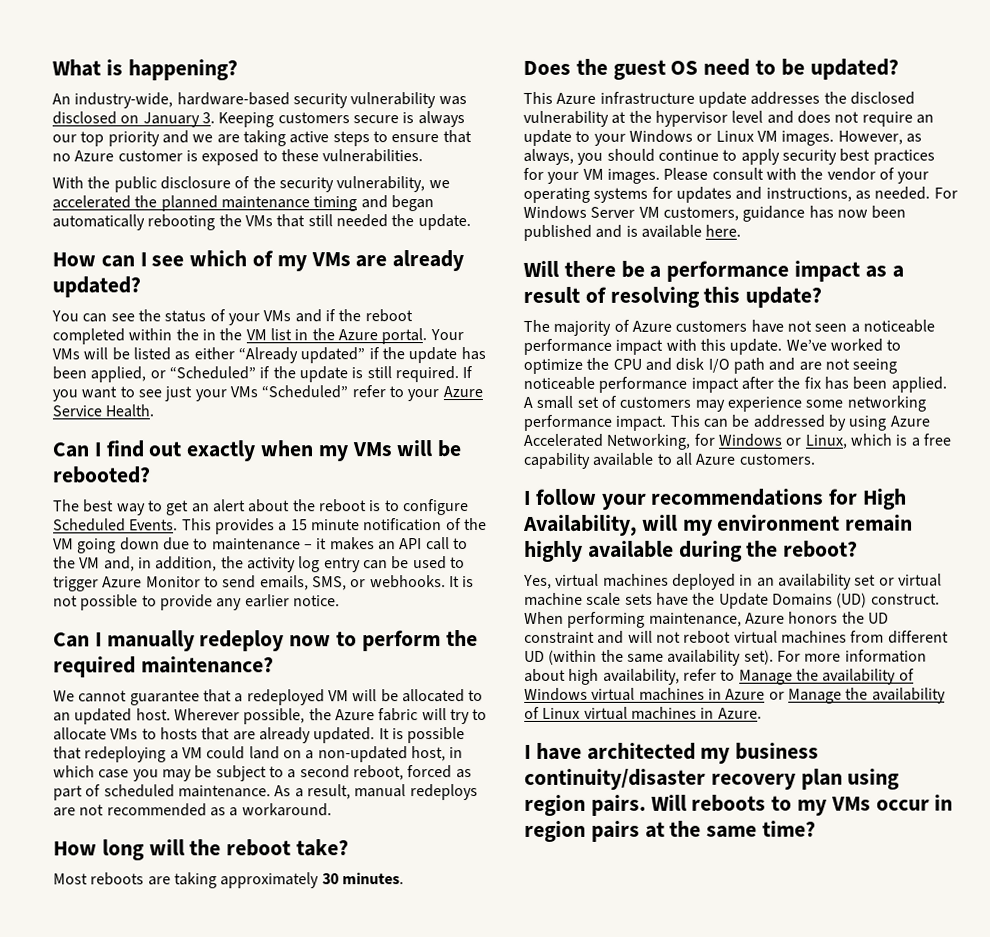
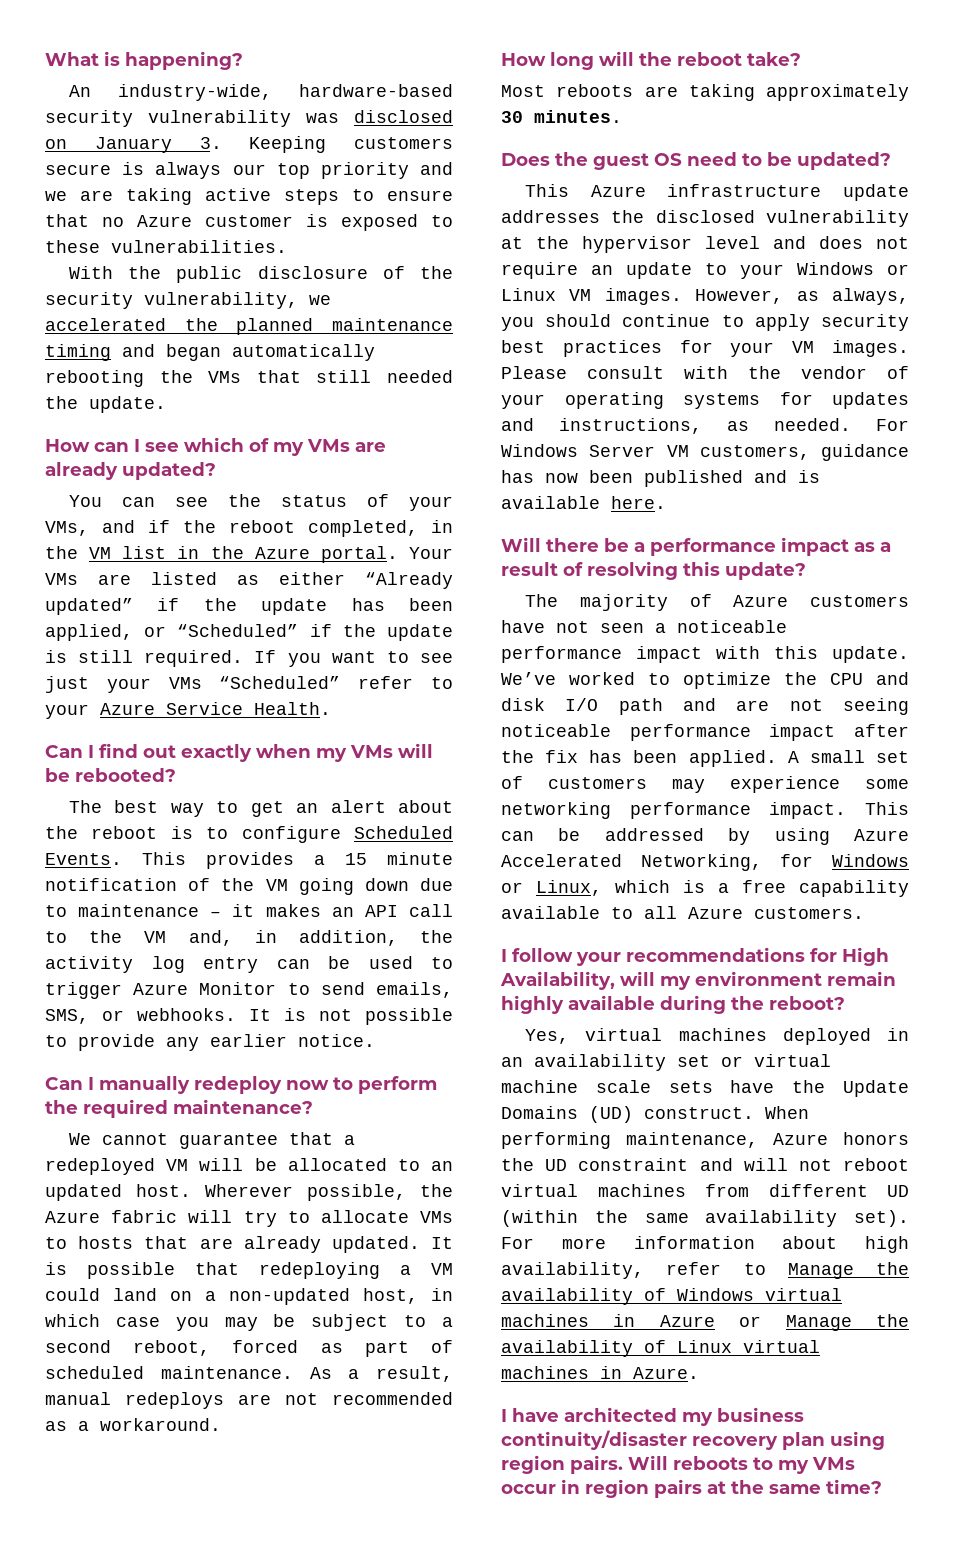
- You can see the status of your VMs and if the reboot completed within the in the VM list in the Azure portal.
+ You can see the status of your VMs, and if the reboot completed, in the VM list in the Azure portal.
- Your VMs will be listed as either “Already updated” if the update has been applied, or “Scheduled” if the update is still required.
+ Your VMs are listed as either “Already updated” if the update has been applied, or “Scheduled” if the update is still required.

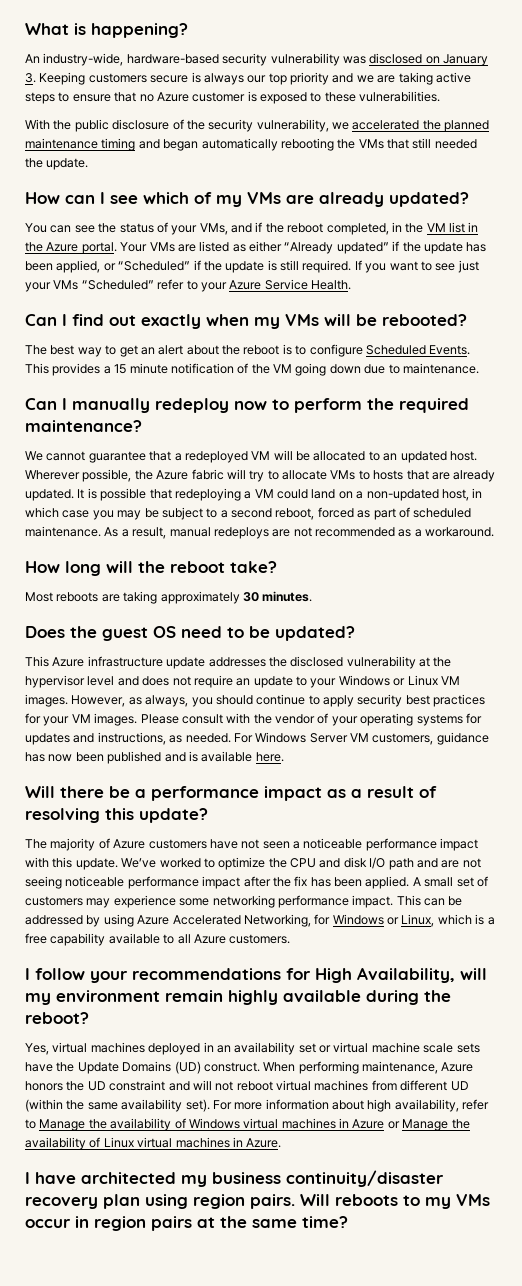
- This provides a 15 minute notification of the VM going down due to maintenance – it makes an API call to the VM and, in addition, the activity log entry can be used to trigger Azure Monitor to send emails, SMS, or webhooks. It is not possible to provide any earlier notice.
+ This provides a 15 minute notification of the VM going down due to maintenance.

